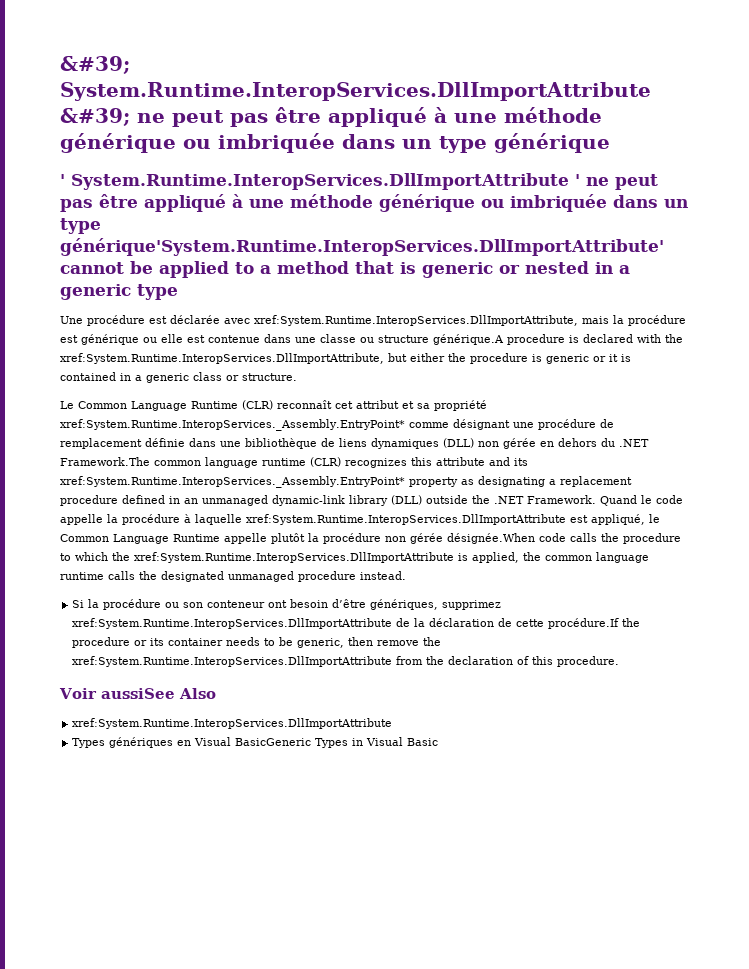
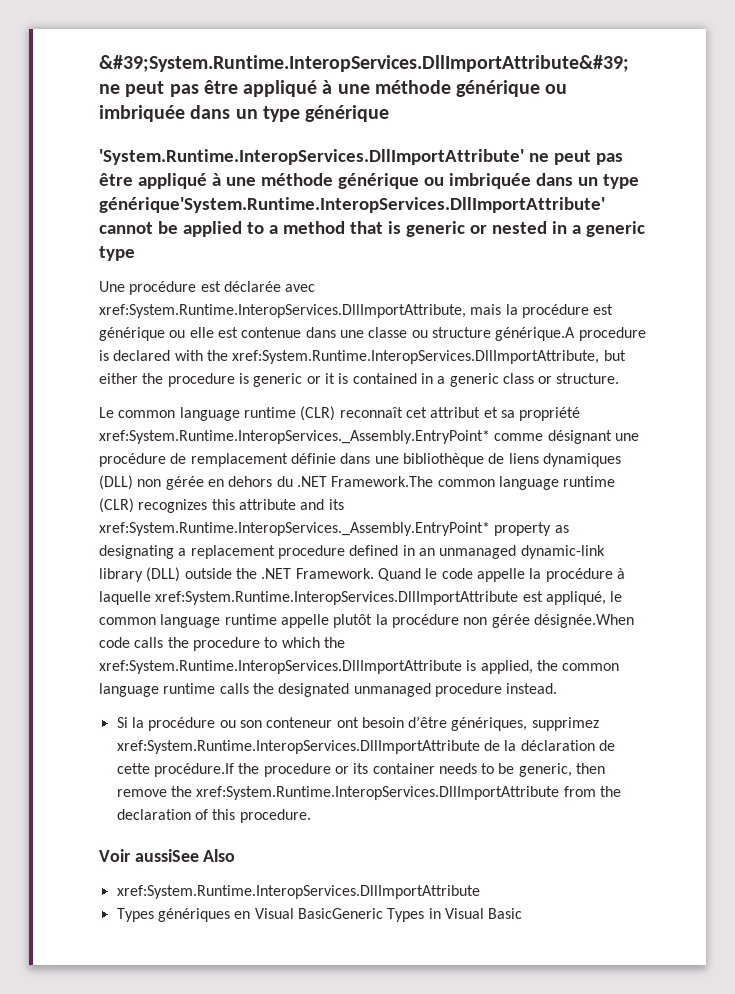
- &#39; System.Runtime.InteropServices.DllImportAttribute &#39; ne peut pas être appliqué à une méthode générique ou imbriquée dans un type générique
+ &#39;System.Runtime.InteropServices.DllImportAttribute&#39; ne peut pas être appliqué à une méthode générique ou imbriquée dans un type générique
- ' System.Runtime.InteropServices.DllImportAttribute ' ne peut pas être appliqué à une méthode générique ou imbriquée dans un type générique'System.Runtime.InteropServices.DllImportAttribute' cannot be applied to a method that is generic or nested in a generic type
+ 'System.Runtime.InteropServices.DllImportAttribute' ne peut pas être appliqué à une méthode générique ou imbriquée dans un type générique'System.Runtime.InteropServices.DllImportAttribute' cannot be applied to a method that is generic or nested in a generic type
- Le Common Language Runtime (CLR) reconnaît cet attribut et sa propriété xref:System.Runtime.InteropServices._Assembly.EntryPoint* comme désignant une procédure de remplacement définie dans une bibliothèque de liens dynamiques (DLL) non gérée en dehors du .NET Framework.The common language runtime (CLR) recognizes this attribute and its xref:System.Runtime.InteropServices._Assembly.EntryPoint* property as designating a replacement procedure defined in an unmanaged dynamic-link library (DLL) outside the .NET Framework.
+ Le common language runtime (CLR) reconnaît cet attribut et sa propriété xref:System.Runtime.InteropServices._Assembly.EntryPoint* comme désignant une procédure de remplacement définie dans une bibliothèque de liens dynamiques (DLL) non gérée en dehors du .NET Framework.The common language runtime (CLR) recognizes this attribute and its xref:System.Runtime.InteropServices._Assembly.EntryPoint* property as designating a replacement procedure defined in an unmanaged dynamic-link library (DLL) outside the .NET Framework.
- Quand le code appelle la procédure à laquelle xref:System.Runtime.InteropServices.DllImportAttribute est appliqué, le Common Language Runtime appelle plutôt la procédure non gérée désignée.When code calls the procedure to which the xref:System.Runtime.InteropServices.DllImportAttribute is applied, the common language runtime calls the designated unmanaged procedure instead.
+ Quand le code appelle la procédure à laquelle xref:System.Runtime.InteropServices.DllImportAttribute est appliqué, le common language runtime appelle plutôt la procédure non gérée désignée.When code calls the procedure to which the xref:System.Runtime.InteropServices.DllImportAttribute is applied, the common language runtime calls the designated unmanaged procedure instead.

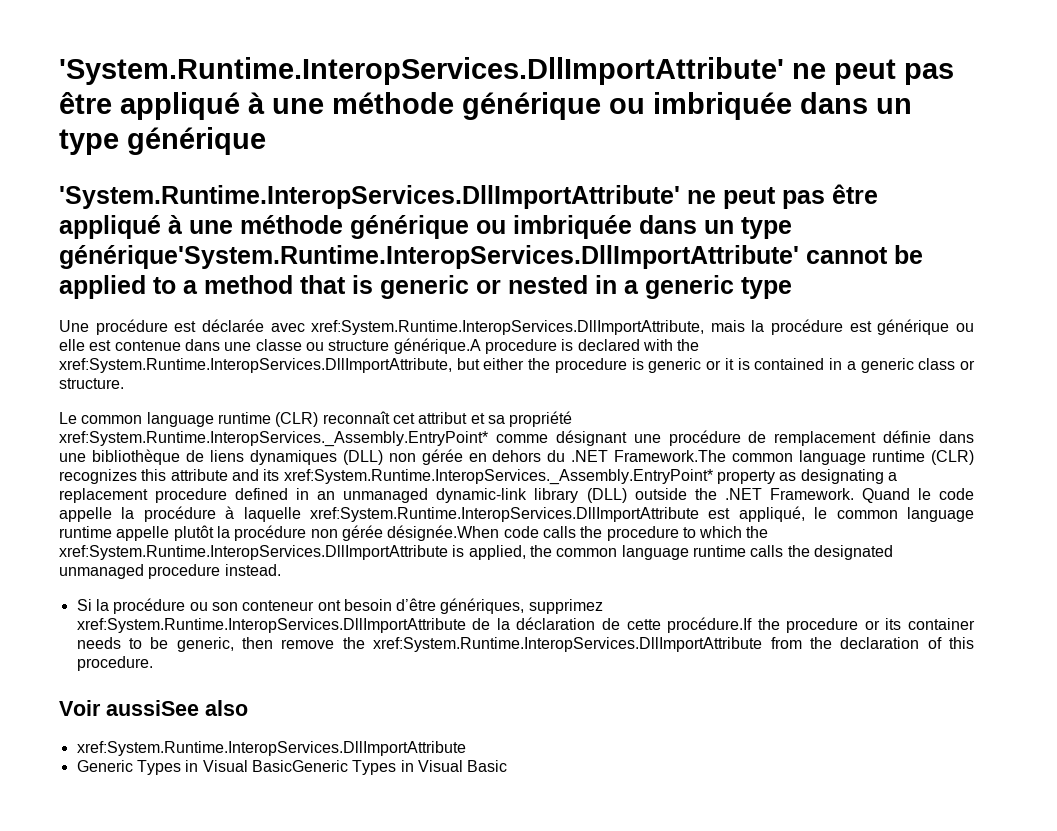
- &#39;System.Runtime.InteropServices.DllImportAttribute&#39; ne peut pas être appliqué à une méthode générique ou imbriquée dans un type générique
+ 'System.Runtime.InteropServices.DllImportAttribute' ne peut pas être appliqué à une méthode générique ou imbriquée dans un type générique
- Voir aussiSee Also
+ Voir aussiSee also
- Types génériques en Visual BasicGeneric Types in Visual Basic
+ Generic Types in Visual BasicGeneric Types in Visual Basic

